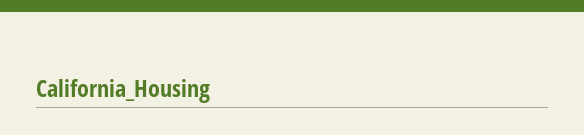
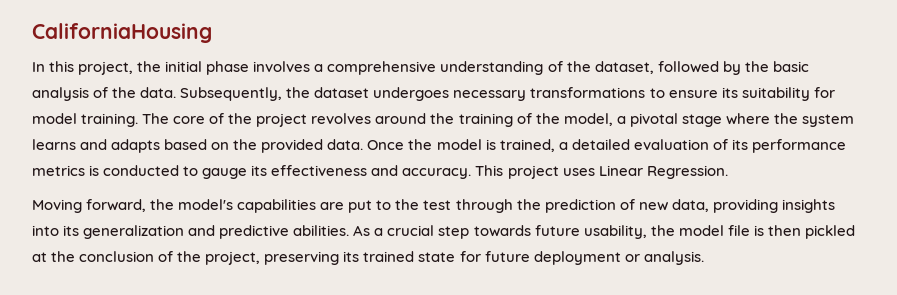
- California_Housing
+ CaliforniaHousing
+ In this project, the initial phase involves a comprehensive understanding of the dataset, followed by the basic analysis of the data. Subsequently, the dataset undergoes necessary transformations to ensure its suitability for model training. The core of the project revolves around the training of the model, a pivotal stage where the system learns and adapts based on the provided data. Once the model is trained, a detailed evaluation of its performance metrics is conducted to gauge its effectiveness and accuracy. This project uses Linear Regression.
+ Moving forward, the model's capabilities are put to the test through the prediction of new data, providing insights into its generalization and predictive abilities. As a crucial step towards future usability, the model file is then pickled at the conclusion of the project, preserving its trained state for future deployment or analysis.

